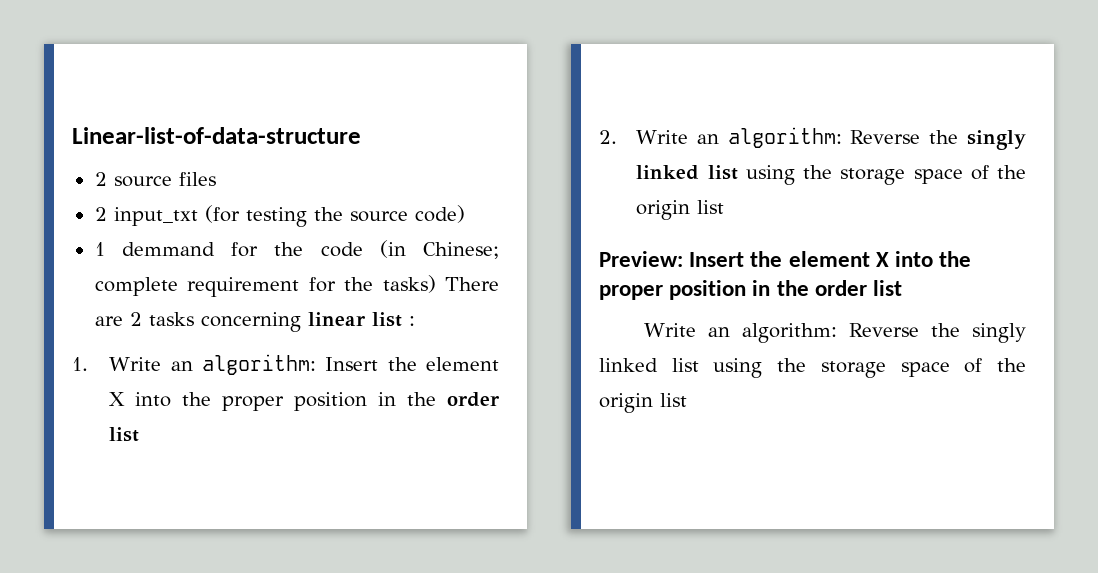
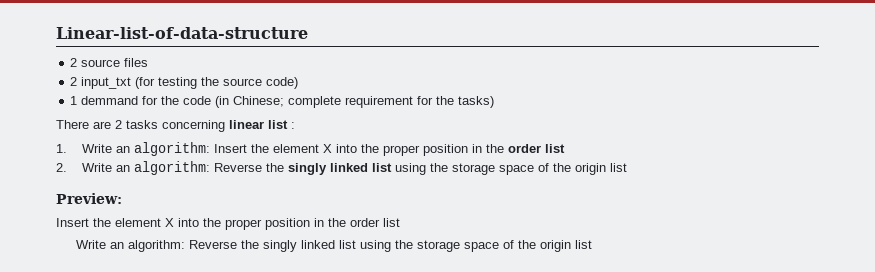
- 1 demmand for the code (in Chinese; complete requirement for the tasks) There are 2 tasks concerning linear list :
+ 1 demmand for the code (in Chinese; complete requirement for the tasks)
+ There are 2 tasks concerning linear list :
- Preview: Insert the element X into the proper position in the order list
+ Preview:
+ Insert the element X into the proper position in the order list

